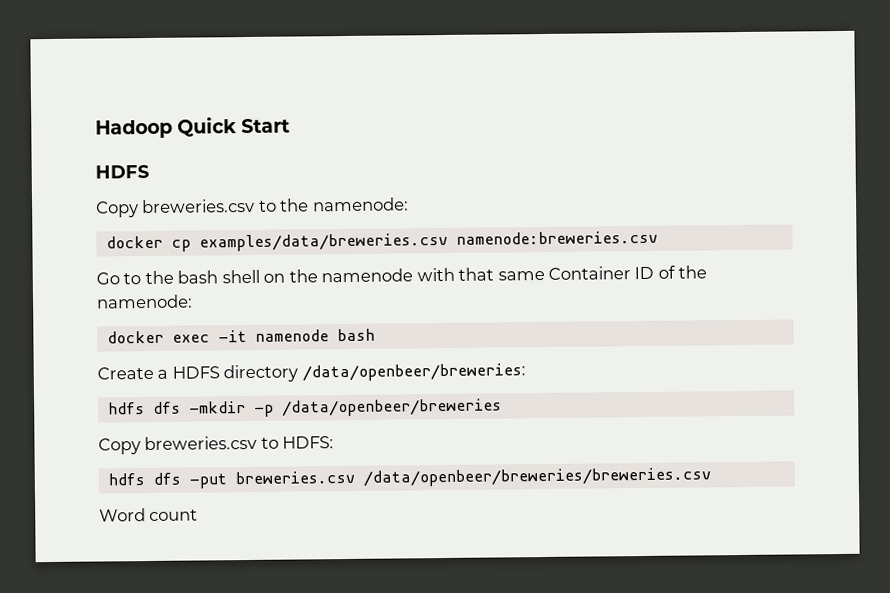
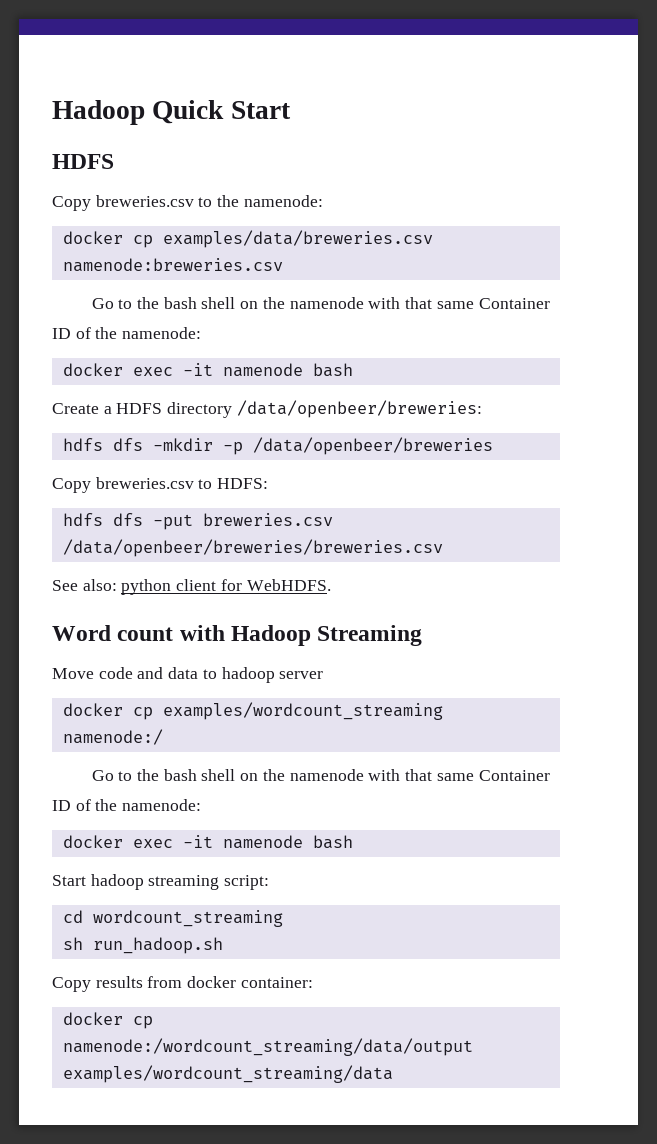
- Word count
+ See also: python client for WebHDFS.
+ Word count with Hadoop Streaming
+ Move code and data to hadoop server
+ docker cp examples/wordcount_streaming namenode:/
+ Go to the bash shell on the namenode with that same Container ID of the namenode:
+ docker exec -it namenode bash
+ Start hadoop streaming script:
+ cd wordcount_streaming
+ sh run_hadoop.sh
+ Copy results from docker container:
+ docker cp namenode:/wordcount_streaming/data/output examples/wordcount_streaming/data

